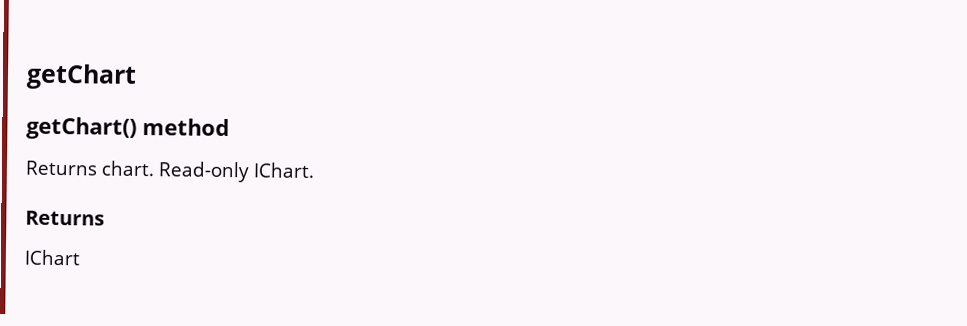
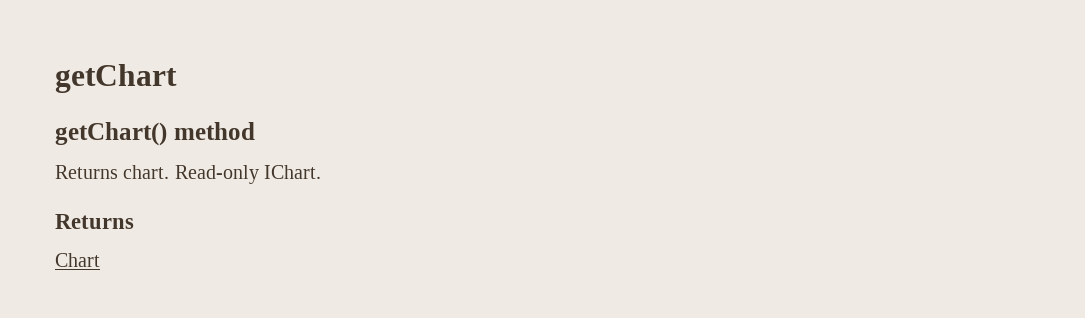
- IChart
+ Chart

